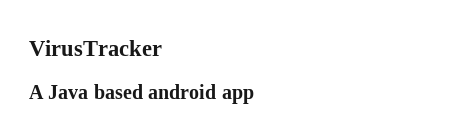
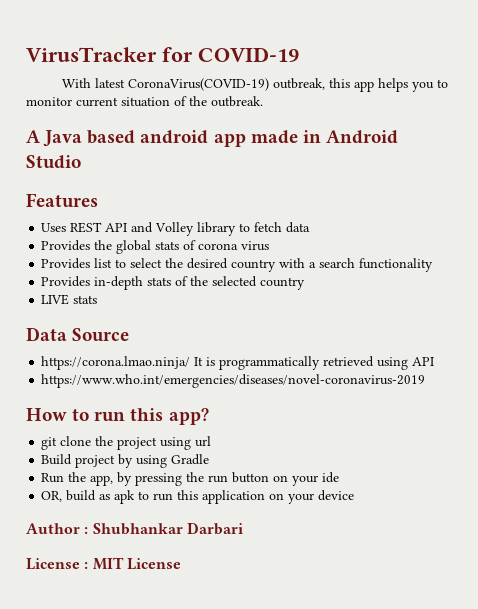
- VirusTracker
+ VirusTracker for COVID-19
+ With latest CoronaVirus(COVID-19) outbreak, this app helps you to monitor current situation of the outbreak.
- A Java based android app
+ A Java based android app made in Android Studio
+ Features
+ Uses REST API and Volley library to fetch data
+ Provides the global stats of corona virus
+ Provides list to select the desired country with a search functionality
+ Provides in-depth stats of the selected country
+ LIVE stats
+ Data Source
+ https://corona.lmao.ninja/ It is programmatically retrieved using API
+ https://www.who.int/emergencies/diseases/novel-coronavirus-2019
+ How to run this app?
+ git clone the project using url
+ Build project by using Gradle
+ Run the app, by pressing the run button on your ide
+ OR, build as apk to run this application on your device
+ Author : Shubhankar Darbari
+ License : MIT License

